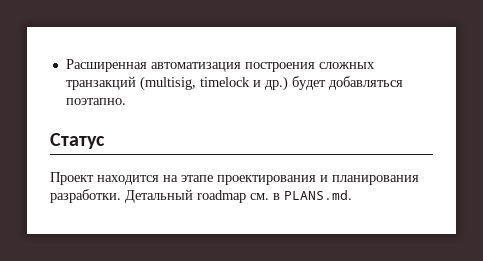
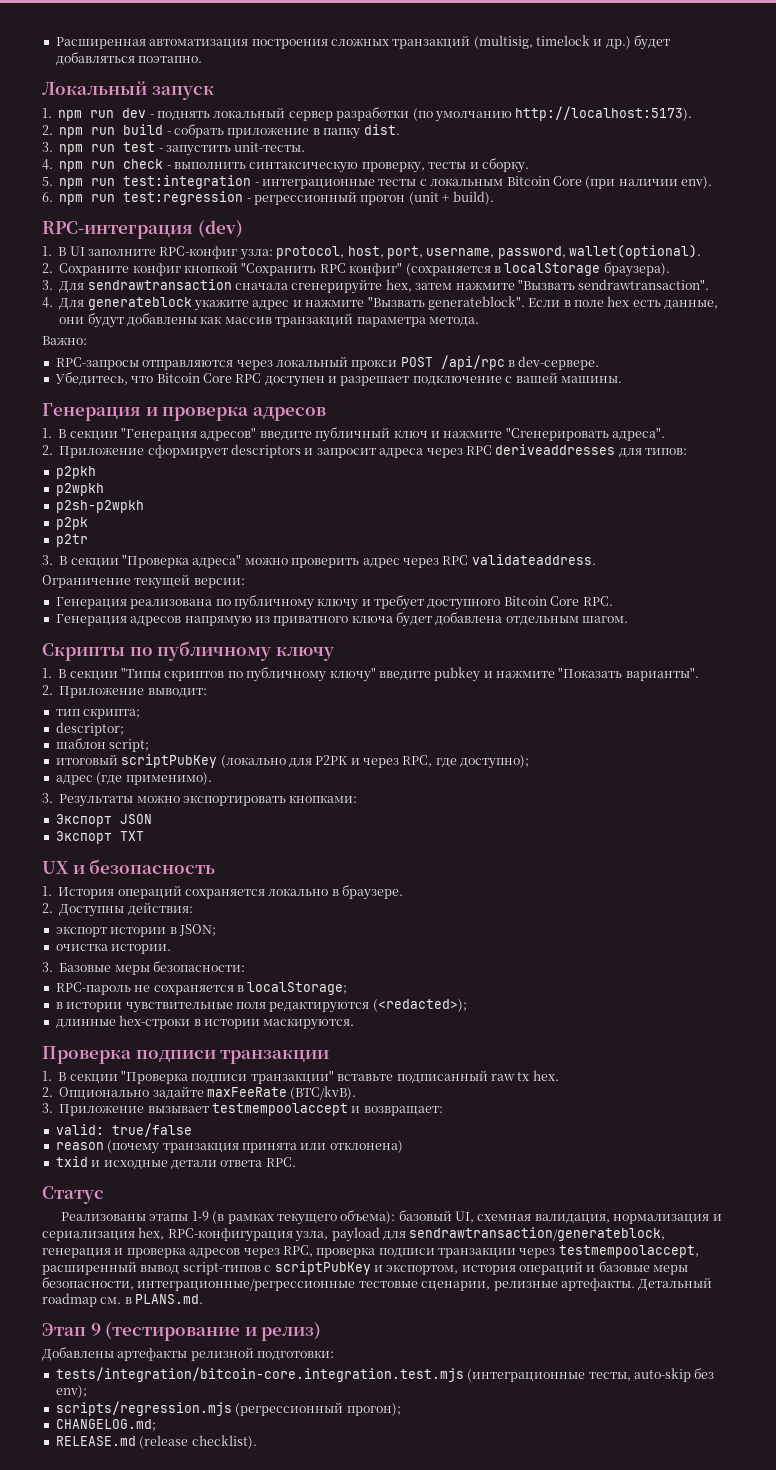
+ Локальный запуск
+ 1. npm run dev - поднять локальный сервер разработки (по умолчанию http://localhost:5173).
+ 2. npm run build - собрать приложение в папку dist.
+ 3. npm run test - запустить unit-тесты.
+ 4. npm run check - выполнить синтаксическую проверку, тесты и сборку.
+ 5. npm run test:integration - интеграционные тесты с локальным Bitcoin Core (при наличии env).
+ 6. npm run test:regression - регрессионный прогон (unit + build).
+ RPC-интеграция (dev)
+ 1. В UI заполните RPC-конфиг узла: protocol, host, port, username, password, wallet(optional).
+ 2. Сохраните конфиг кнопкой "Сохранить RPC конфиг" (сохраняется в localStorage браузера).
+ 3. Для sendrawtransaction сначала сгенерируйте hex, затем нажмите "Вызвать sendrawtransaction".
+ 4. Для generateblock укажите адрес и нажмите "Вызвать generateblock". Если в поле hex есть данные, они будут добавлены как массив транзакций параметра метода.
+ Важно:
+ RPC-запросы отправляются через локальный прокси POST /api/rpc в dev-сервере.
+ Убедитесь, что Bitcoin Core RPC доступен и разрешает подключение с вашей машины.
+ Генерация и проверка адресов
+ 1. В секции "Генерация адресов" введите публичный ключ и нажмите "Сгенерировать адреса".
+ 2. Приложение сформирует descriptors и запросит адреса через RPC deriveaddresses для типов:
+ p2pkh
+ p2wpkh
+ p2sh-p2wpkh
+ p2pk
+ p2tr
+ 3. В секции "Проверка адреса" можно проверить адрес через RPC validateaddress.
+ Ограничение текущей версии:
+ Генерация реализована по публичному ключу и требует доступного Bitcoin Core RPC.
+ Генерация адресов напрямую из приватного ключа будет добавлена отдельным шагом.
+ Скрипты по публичному ключу
+ 1. В секции "Типы скриптов по публичному ключу" введите pubkey и нажмите "Показать варианты".
+ 2. Приложение выводит:
+ тип скрипта;
+ descriptor;
+ шаблон script;
+ итоговый scriptPubKey (локально для P2PK и через RPC, где доступно);
+ адрес (где применимо).
+ 3. Результаты можно экспортировать кнопками:
+ Экспорт JSON
+ Экспорт TXT
+ UX и безопасность
+ 1. История операций сохраняется локально в браузере.
+ 2. Доступны действия:
+ экспорт истории в JSON;
+ очистка истории.
+ 3. Базовые меры безопасности:
+ RPC-пароль не сохраняется в localStorage;
+ в истории чувствительные поля редактируются (<redacted>);
+ длинные hex-строки в истории маскируются.
+ Проверка подписи транзакции
+ 1. В секции "Проверка подписи транзакции" вставьте подписанный raw tx hex.
+ 2. Опционально задайте maxFeeRate (BTC/kvB).
+ 3. Приложение вызывает testmempoolaccept и возвращает:
+ valid: true/false
+ reason (почему транзакция принята или отклонена)
+ txid и исходные детали ответа RPC.
  Статус
- Проект находится на этапе проектирования и планирования разработки.
+ Реализованы этапы 1-9 (в рамках текущего объема): базовый UI, схемная валидация, нормализация и сериализация hex, RPC-конфигурация узла, payload для sendrawtransaction/generateblock, генерация и проверка адресов через RPC, проверка подписи транзакции через testmempoolaccept, расширенный вывод script-типов с scriptPubKey и экспортом, история операций и базовые меры безопасности, интеграционные/регрессионные тестовые сценарии, релизные артефакты.
+ Этап 9 (тестирование и релиз)
+ Добавлены артефакты релизной подготовки:
+ tests/integration/bitcoin-core.integration.test.mjs (интеграционные тесты, auto-skip без env);
+ scripts/regression.mjs (регрессионный прогон);
+ CHANGELOG.md;
+ RELEASE.md (release checklist).

